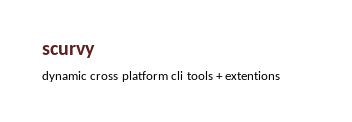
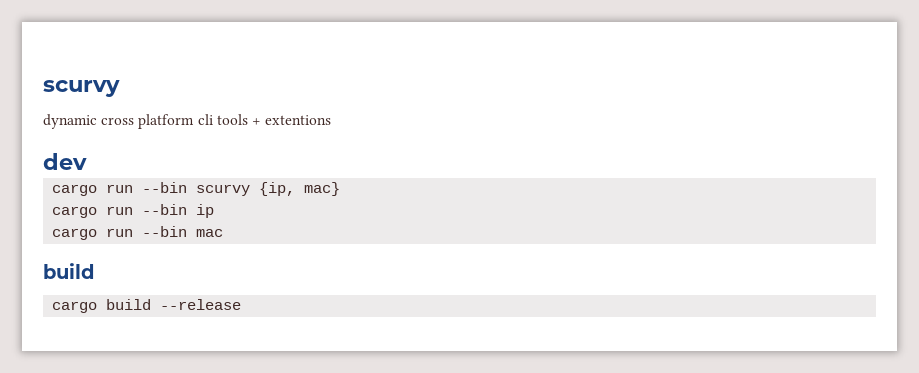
+ dev
+ cargo run --bin scurvy {ip, mac}
+ cargo run --bin ip
+ cargo run --bin mac
+ build
+ cargo build --release

